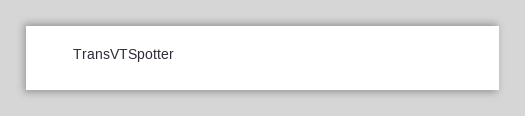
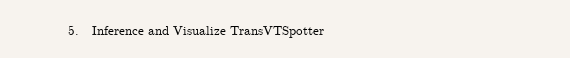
- TransVTSpotter
+ 5. Inference and Visualize TransVTSpotter

